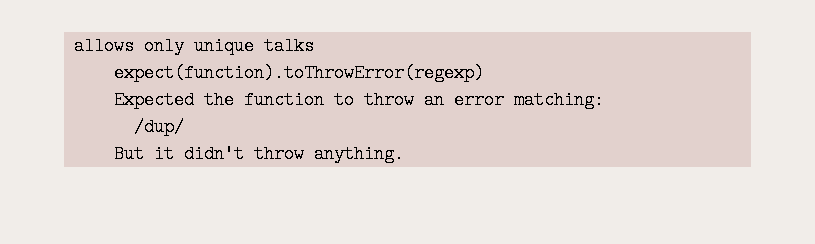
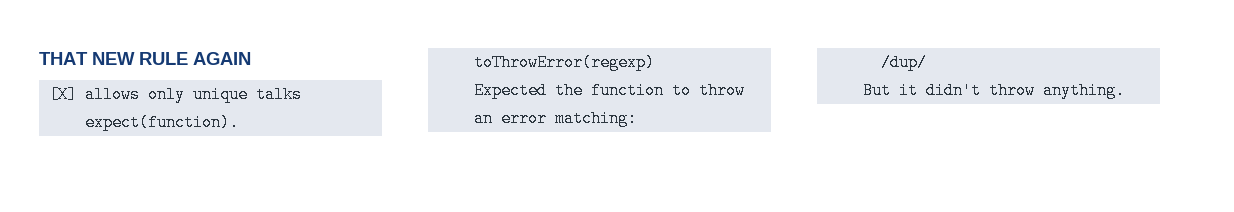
- allows only unique talks
+ THAT NEW RULE AGAIN
+ [X] allows only unique talks

